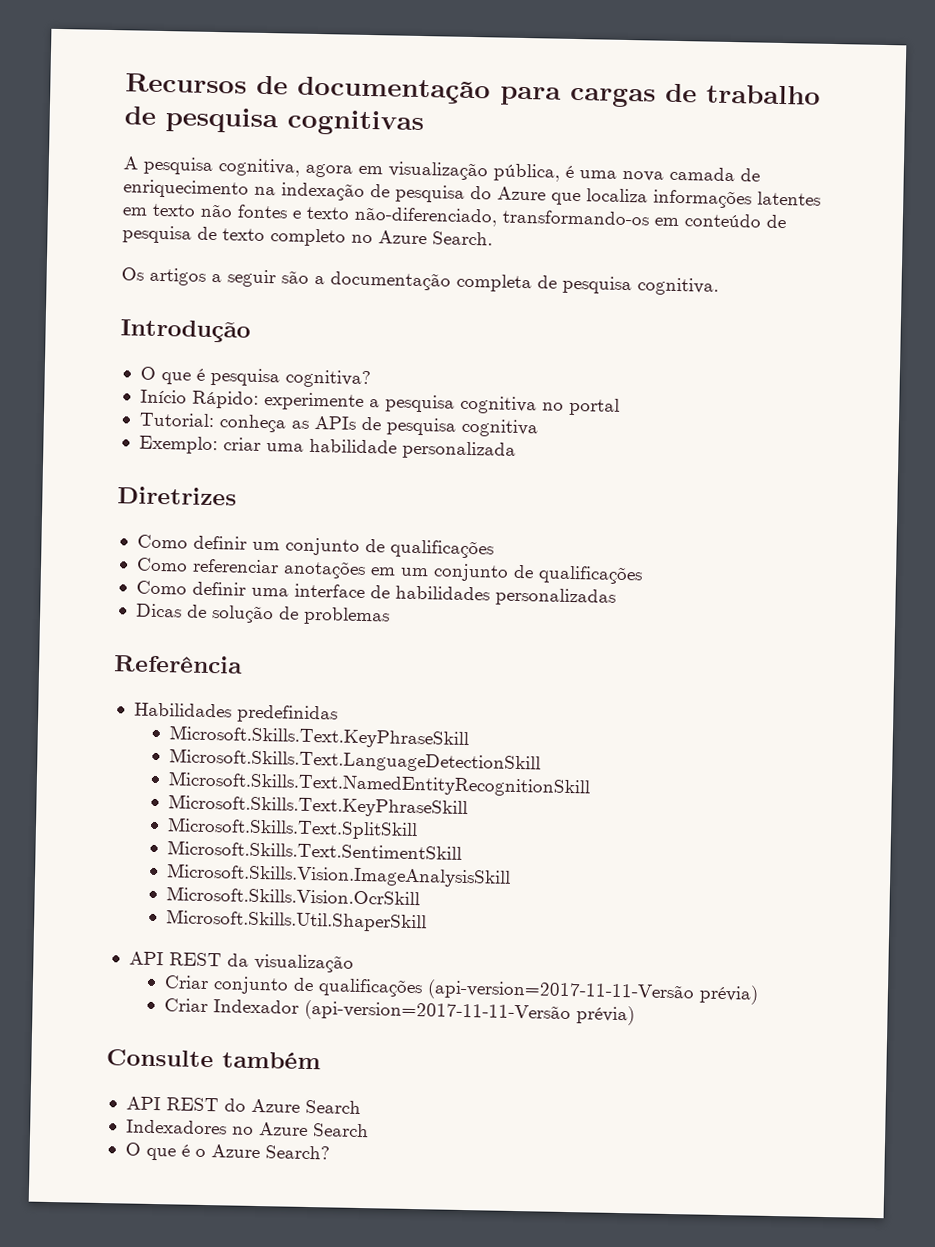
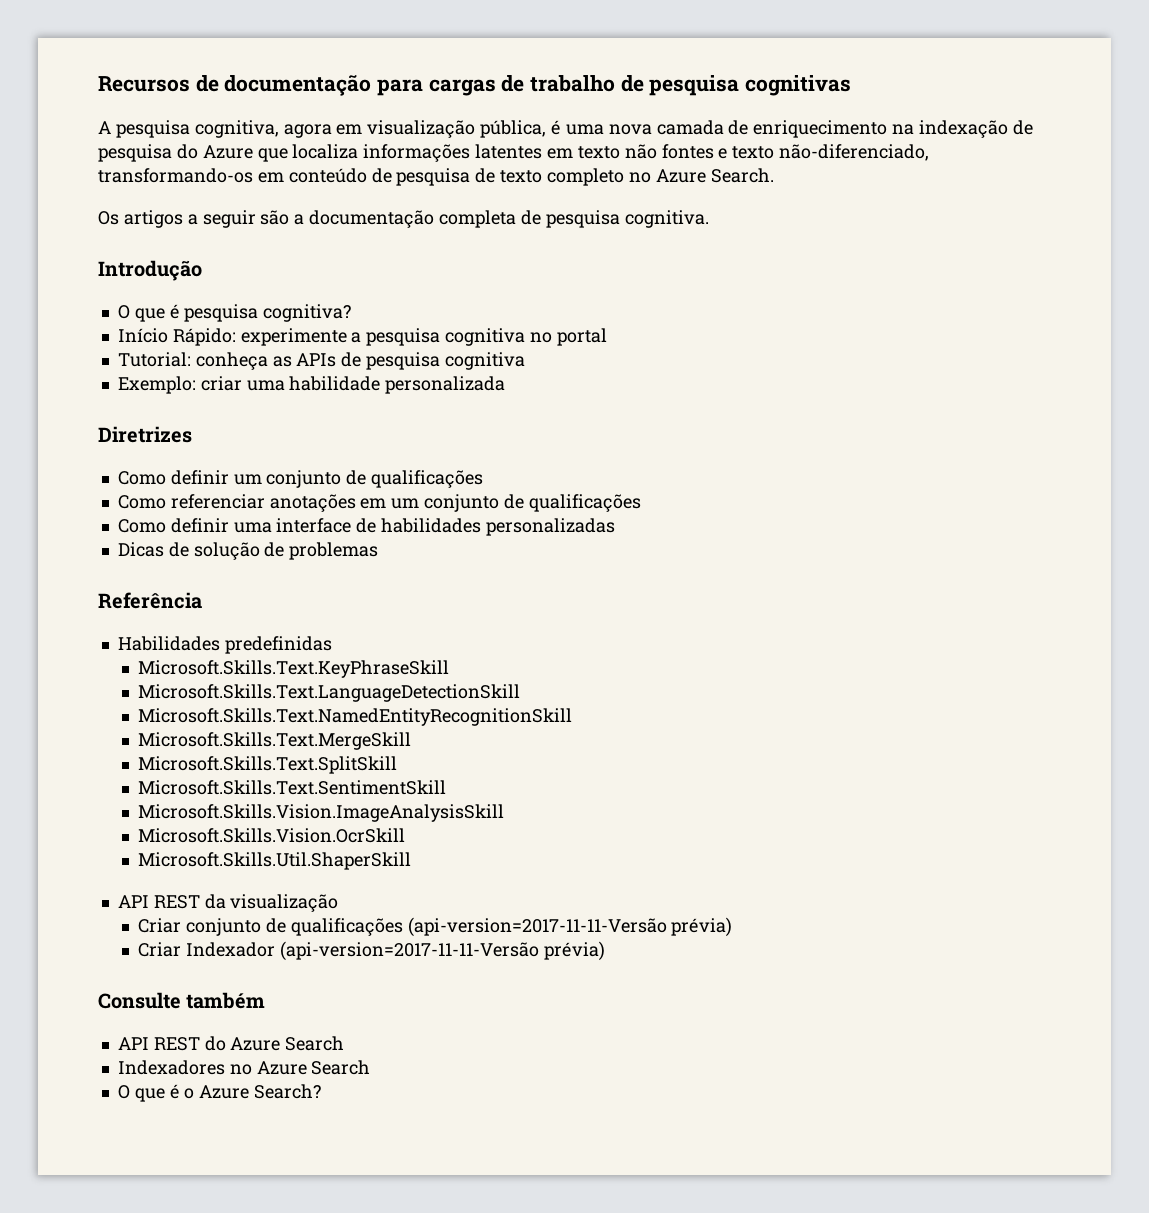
  Microsoft.Skills.Text.NamedEntityRecognitionSkill
- Microsoft.Skills.Text.KeyPhraseSkill
+ Microsoft.Skills.Text.MergeSkill

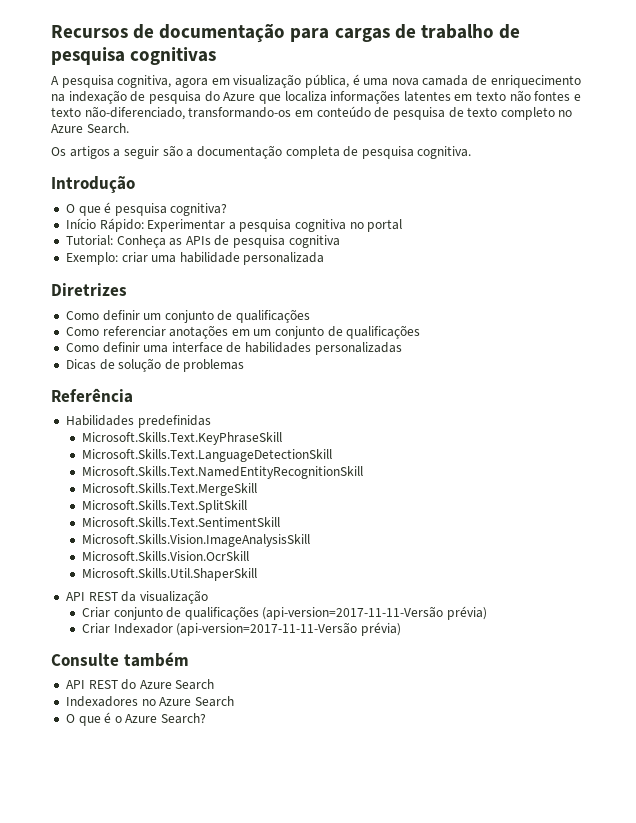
- Início Rápido: experimente a pesquisa cognitiva no portal
+ Início Rápido: Experimentar a pesquisa cognitiva no portal
- Tutorial: conheça as APIs de pesquisa cognitiva
+ Tutorial: Conheça as APIs de pesquisa cognitiva

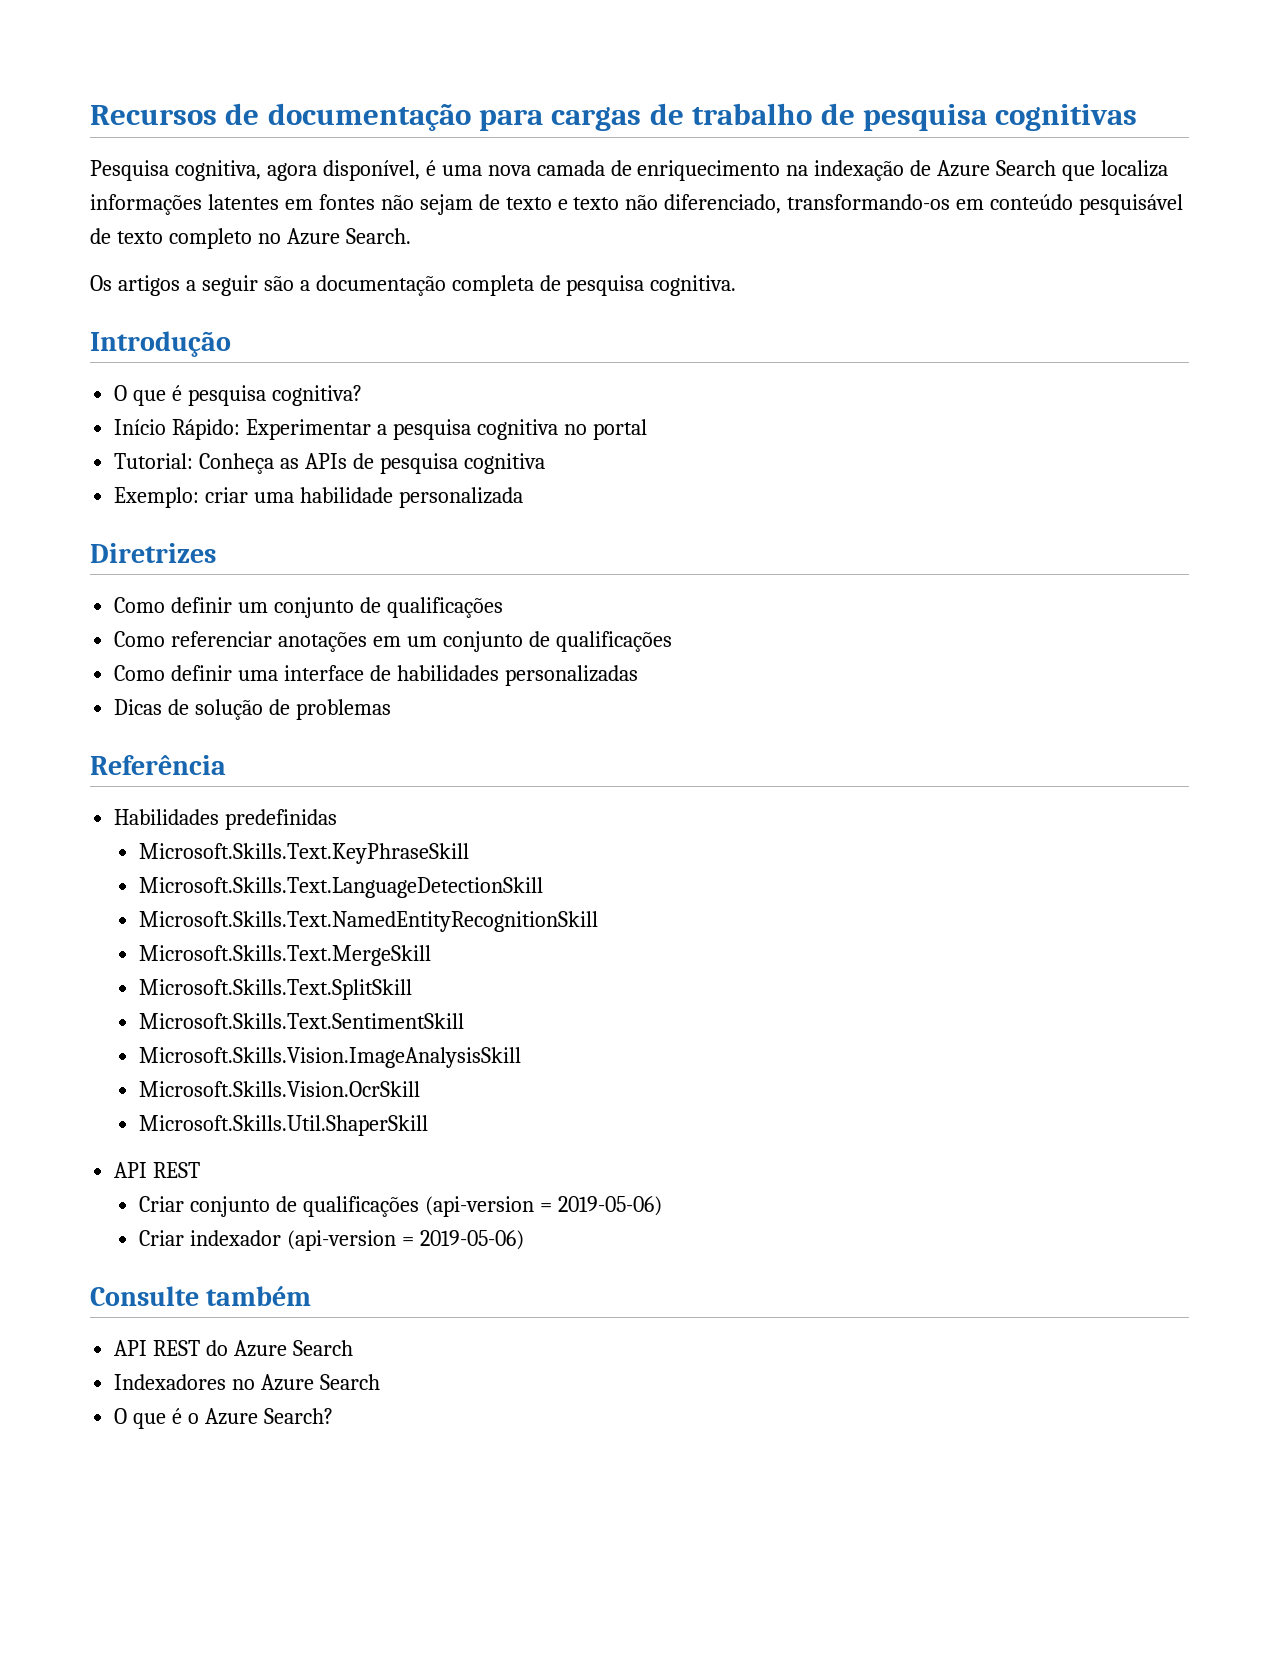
- A pesquisa cognitiva, agora em visualização pública, é uma nova camada de enriquecimento na indexação de pesquisa do Azure que localiza informações latentes em texto não fontes e texto não-diferenciado, transformando-os em conteúdo de pesquisa de texto completo no Azure Search.
+ Pesquisa cognitiva, agora disponível, é uma nova camada de enriquecimento na indexação de Azure Search que localiza informações latentes em fontes não sejam de texto e texto não diferenciado, transformando-os em conteúdo pesquisável de texto completo no Azure Search.
  Microsoft.Skills.Util.ShaperSkill
- API REST da visualização
+ API REST
- Criar conjunto de qualificações (api-version=2017-11-11-Versão prévia)
- Criar Indexador (api-version=2017-11-11-Versão prévia)
+ Criar conjunto de qualificações (api-version = 2019-05-06)
+ Criar indexador (api-version = 2019-05-06)

